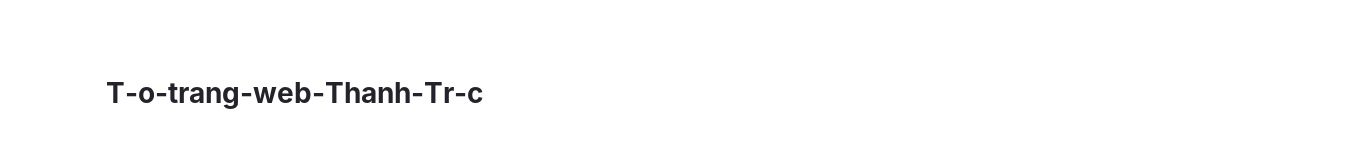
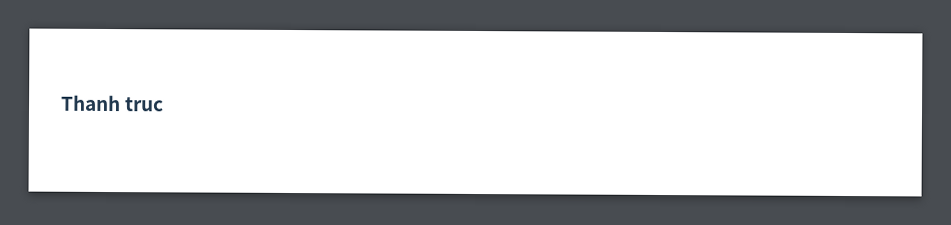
- T-o-trang-web-Thanh-Tr-c
+ Thanh truc

